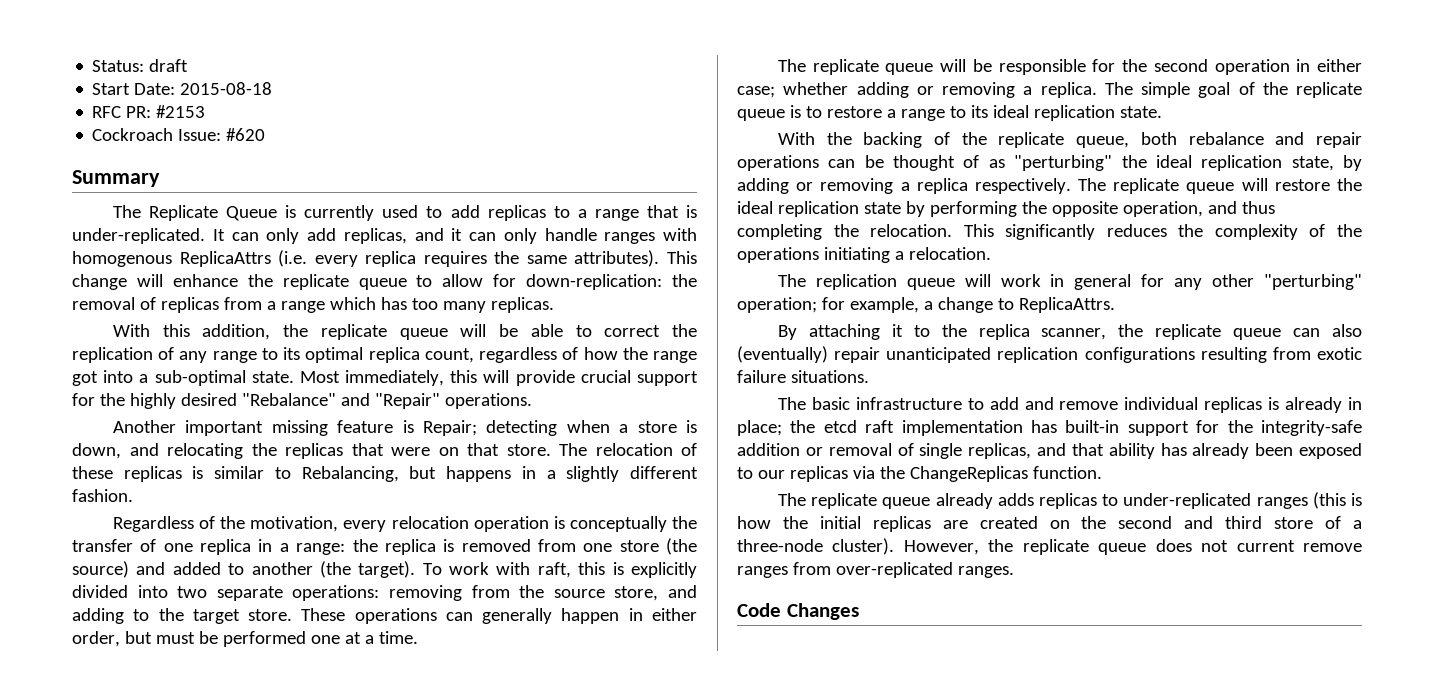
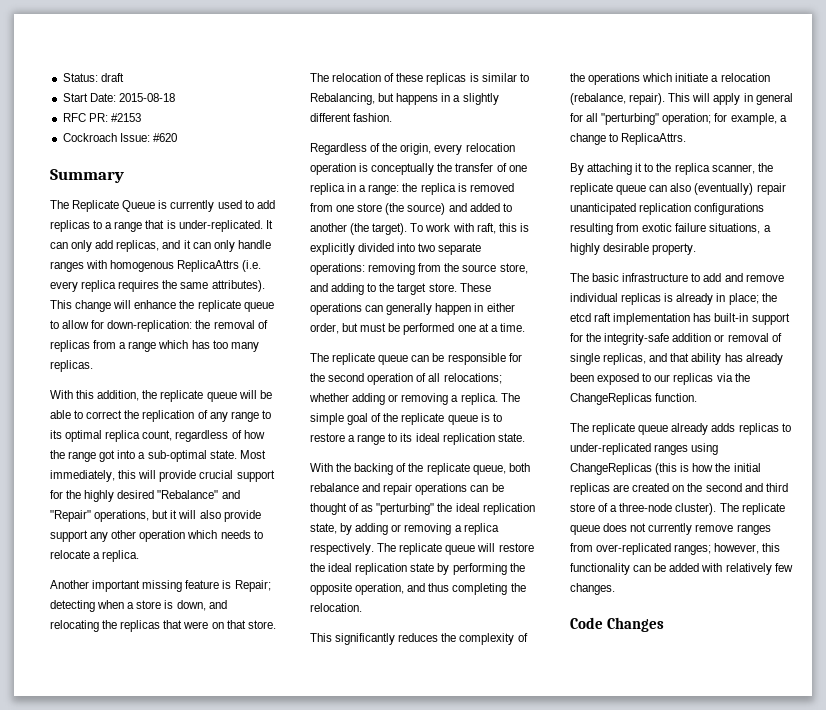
- Most immediately, this will provide crucial support for the highly desired "Rebalance" and "Repair" operations.
+ Most immediately, this will provide crucial support for the highly desired "Rebalance" and "Repair" operations, but it will also provide support any other operation which needs to relocate a replica.
- Regardless of the motivation, every relocation operation is conceptually the transfer of one replica in a range: the replica is removed from one store (the source) and added to another (the target).
+ Regardless of the origin, every relocation operation is conceptually the transfer of one replica in a range: the replica is removed from one store (the source) and added to another (the target).
- The replicate queue will be responsible for the second operation in either case; whether adding or removing a replica.
+ The replicate queue can be responsible for the second operation of all relocations; whether adding or removing a replica.
- The replicate queue will restore the ideal replication state by performing the opposite operation, and thus completing the relocation. This significantly reduces the complexity of the operations initiating a relocation.
- The replication queue will work in general for any other "perturbing" operation; for example, a change to ReplicaAttrs.
+ The replicate queue will restore the ideal replication state by performing the opposite operation, and thus completing the relocation.
+ This significantly reduces the complexity of the operations which initiate a relocation (rebalance, repair). This will apply in general for all "perturbing" operation; for example, a change to ReplicaAttrs.
- By attaching it to the replica scanner, the replicate queue can also (eventually) repair unanticipated replication configurations resulting from exotic failure situations.
+ By attaching it to the replica scanner, the replicate queue can also (eventually) repair unanticipated replication configurations resulting from exotic failure situations, a highly desirable property.
- The replicate queue already adds replicas to under-replicated ranges (this is how the initial replicas are created on the second and third store of a three-node cluster).
+ The replicate queue already adds replicas to under-replicated ranges using ChangeReplicas (this is how the initial replicas are created on the second and third store of a three-node cluster).
- However, the replicate queue does not current remove ranges from over-replicated ranges.
+ The replicate queue does not currently remove ranges from over-replicated ranges; however, this functionality can be added with relatively few changes.

